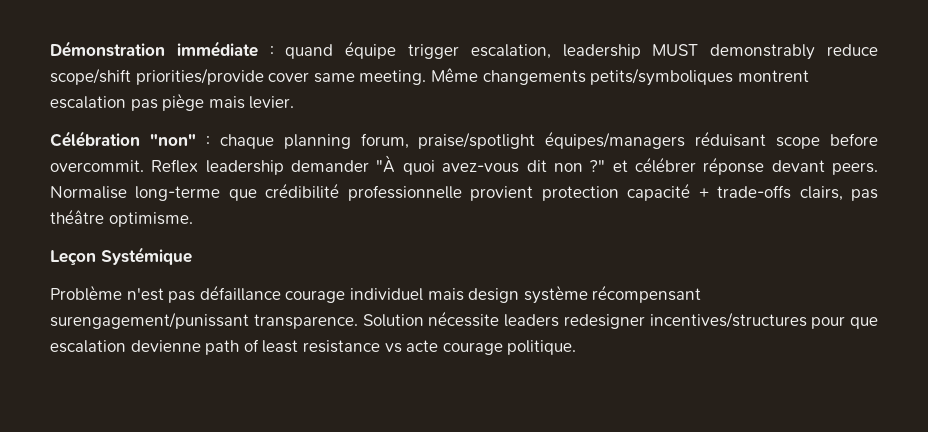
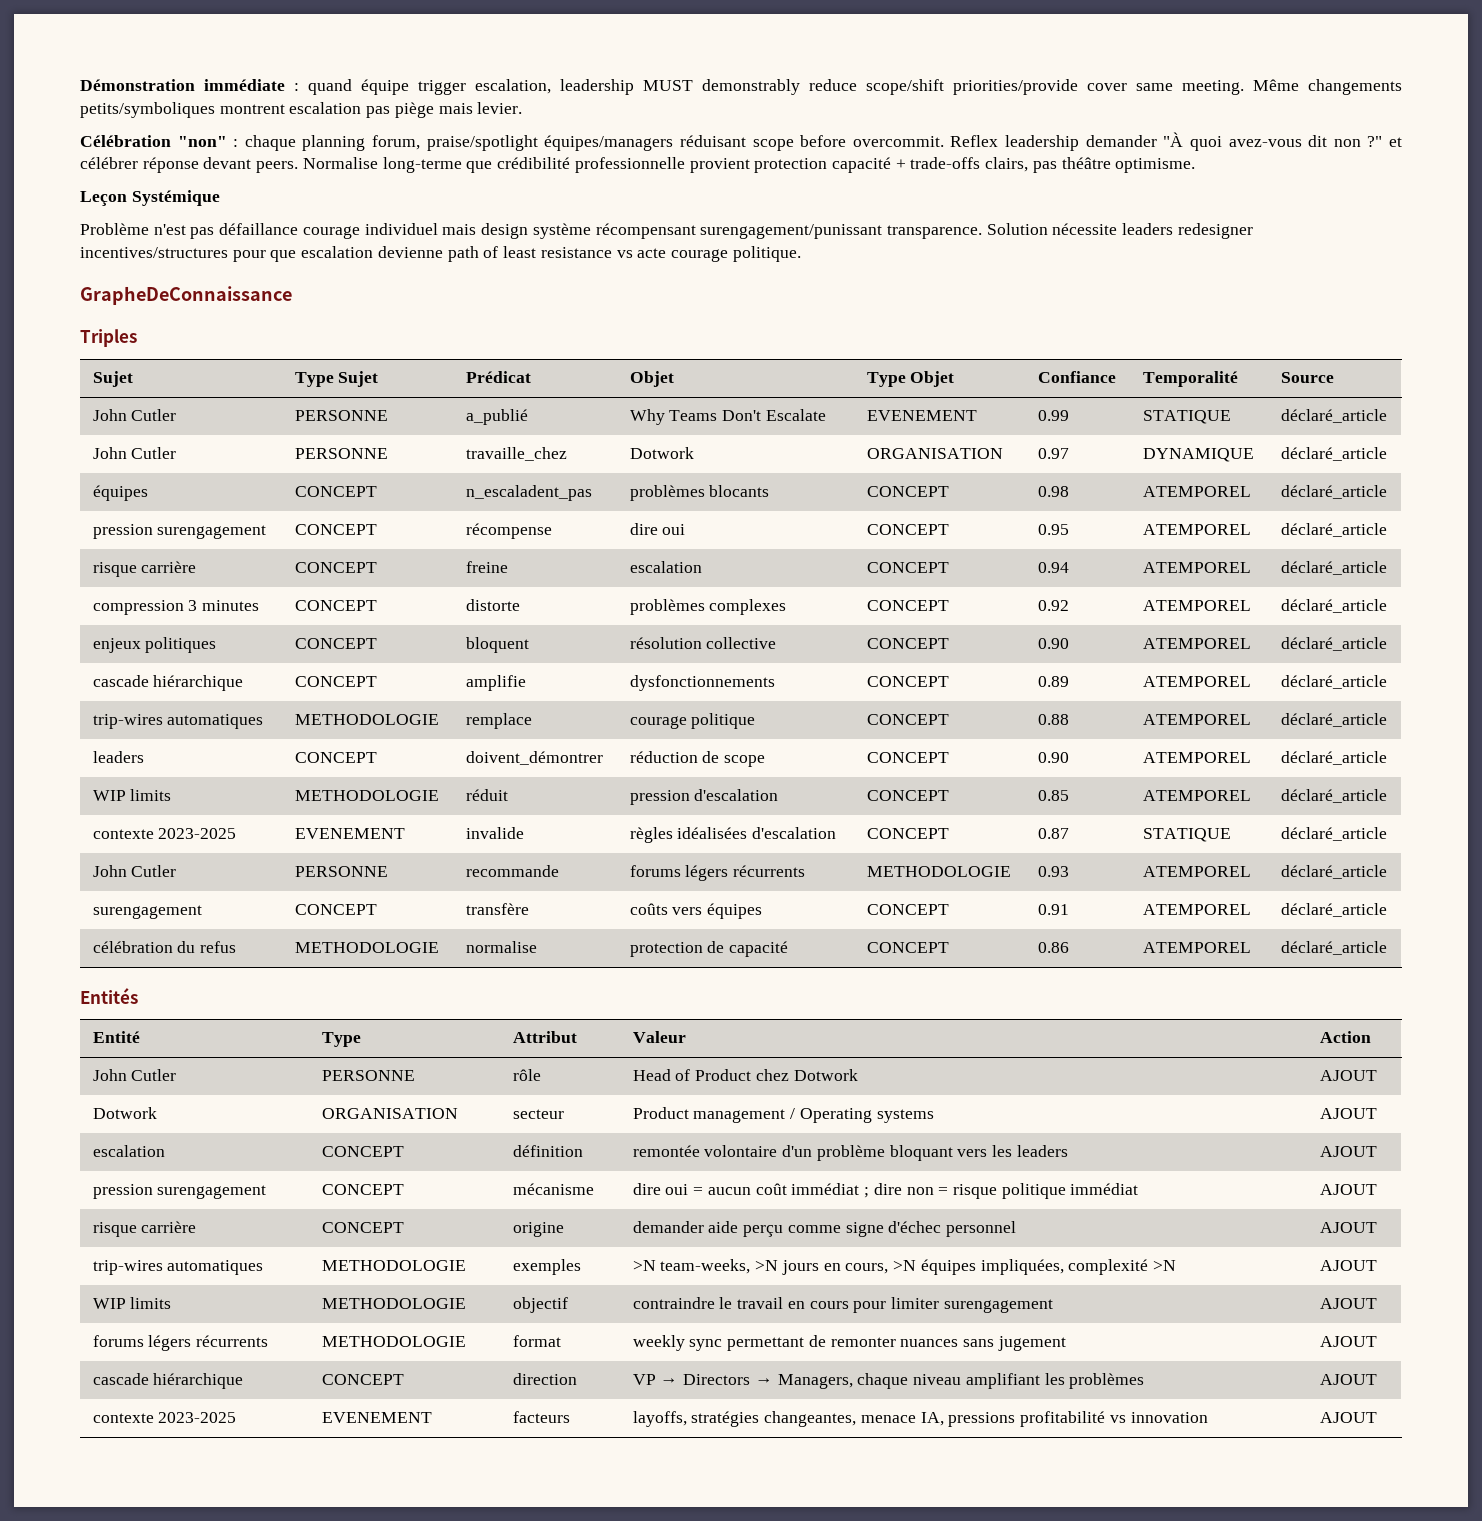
+ GrapheDeConnaissance
+ Triples
+ Sujet | Type Sujet | Prédicat | Objet | Type Objet | Confiance | Temporalité | Source
+ John Cutler | PERSONNE | a_publié | Why Teams Don't Escalate | EVENEMENT | 0.99 | STATIQUE | déclaré_article
+ John Cutler | PERSONNE | travaille_chez | Dotwork | ORGANISATION | 0.97 | DYNAMIQUE | déclaré_article
+ équipes | CONCEPT | n_escaladent_pas | problèmes blocants | CONCEPT | 0.98 | ATEMPOREL | déclaré_article
+ pression surengagement | CONCEPT | récompense | dire oui | CONCEPT | 0.95 | ATEMPOREL | déclaré_article
+ risque carrière | CONCEPT | freine | escalation | CONCEPT | 0.94 | ATEMPOREL | déclaré_article
+ compression 3 minutes | CONCEPT | distorte | problèmes complexes | CONCEPT | 0.92 | ATEMPOREL | déclaré_article
+ enjeux politiques | CONCEPT | bloquent | résolution collective | CONCEPT | 0.90 | ATEMPOREL | déclaré_article
+ cascade hiérarchique | CONCEPT | amplifie | dysfonctionnements | CONCEPT | 0.89 | ATEMPOREL | déclaré_article
+ trip-wires automatiques | METHODOLOGIE | remplace | courage politique | CONCEPT | 0.88 | ATEMPOREL | déclaré_article
+ leaders | CONCEPT | doivent_démontrer | réduction de scope | CONCEPT | 0.90 | ATEMPOREL | déclaré_article
+ WIP limits | METHODOLOGIE | réduit | pression d'escalation | CONCEPT | 0.85 | ATEMPOREL | déclaré_article
+ contexte 2023-2025 | EVENEMENT | invalide | règles idéalisées d'escalation | CONCEPT | 0.87 | STATIQUE | déclaré_article
+ John Cutler | PERSONNE | recommande | forums légers récurrents | METHODOLOGIE | 0.93 | ATEMPOREL | déclaré_article
+ surengagement | CONCEPT | transfère | coûts vers équipes | CONCEPT | 0.91 | ATEMPOREL | déclaré_article
+ célébration du refus | METHODOLOGIE | normalise | protection de capacité | CONCEPT | 0.86 | ATEMPOREL | déclaré_article
+ Entités
+ Entité | Type | Attribut | Valeur | Action
+ John Cutler | PERSONNE | rôle | Head of Product chez Dotwork | AJOUT
+ Dotwork | ORGANISATION | secteur | Product management / Operating systems | AJOUT
+ escalation | CONCEPT | définition | remontée volontaire d'un problème bloquant vers les leaders | AJOUT
+ pression surengagement | CONCEPT | mécanisme | dire oui = aucun coût immédiat ; dire non = risque politique immédiat | AJOUT
+ risque carrière | CONCEPT | origine | demander aide perçu comme signe d'échec personnel | AJOUT
+ trip-wires automatiques | METHODOLOGIE | exemples | >N team-weeks, >N jours en cours, >N équipes impliquées, complexité >N | AJOUT
+ WIP limits | METHODOLOGIE | objectif | contraindre le travail en cours pour limiter surengagement | AJOUT
+ forums légers récurrents | METHODOLOGIE | format | weekly sync permettant de remonter nuances sans jugement | AJOUT
+ cascade hiérarchique | CONCEPT | direction | VP → Directors → Managers, chaque niveau amplifiant les problèmes | AJOUT
+ contexte 2023-2025 | EVENEMENT | facteurs | layoffs, stratégies changeantes, menace IA, pressions profitabilité vs innovation | AJOUT

